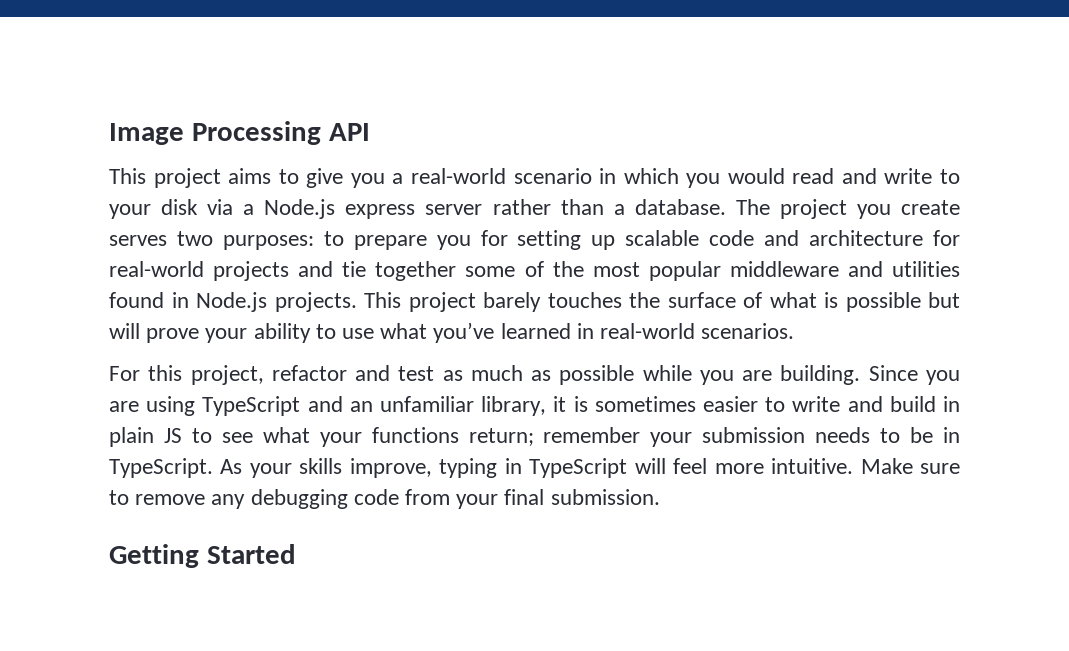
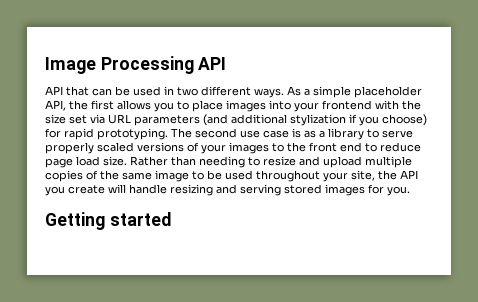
- This project aims to give you a real-world scenario in which you would read and write to your disk via a Node.js express server rather than a database. The project you create serves two purposes: to prepare you for setting up scalable code and architecture for real-world projects and tie together some of the most popular middleware and utilities found in Node.js projects. This project barely touches the surface of what is possible but will prove your ability to use what you’ve learned in real-world scenarios.
- For this project, refactor and test as much as possible while you are building. Since you are using TypeScript and an unfamiliar library, it is sometimes easier to write and build in plain JS to see what your functions return; remember your submission needs to be in TypeScript. As your skills improve, typing in TypeScript will feel more intuitive. Make sure to remove any debugging code from your final submission.
+ API that can be used in two different ways. As a simple placeholder API, the first allows you to place images into your frontend with the size set via URL parameters (and additional stylization if you choose) for rapid prototyping. The second use case is as a library to serve properly scaled versions of your images to the front end to reduce page load size. Rather than needing to resize and upload multiple copies of the same image to be used throughout your site, the API you create will handle resizing and serving stored images for you.
- Getting Started
+ Getting started

